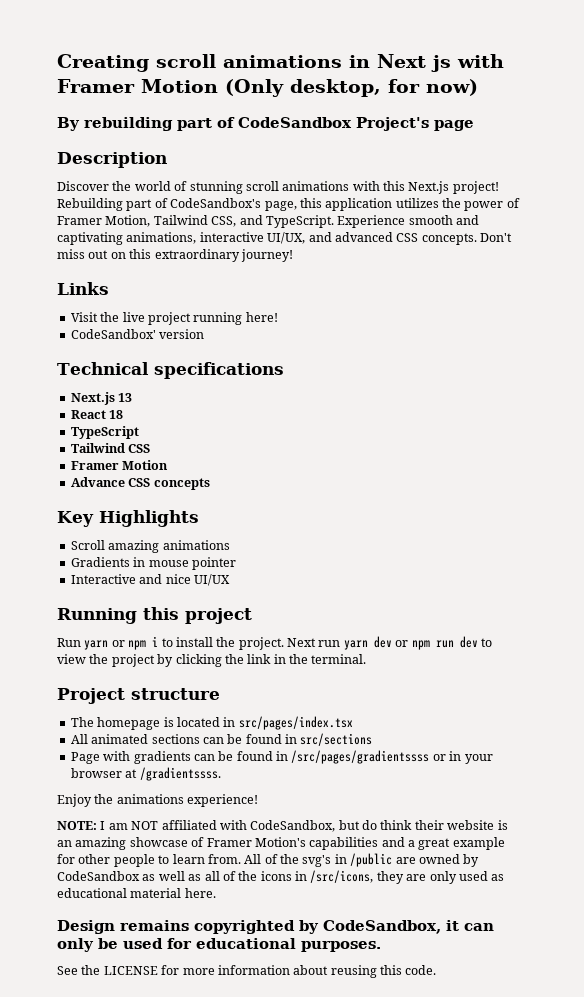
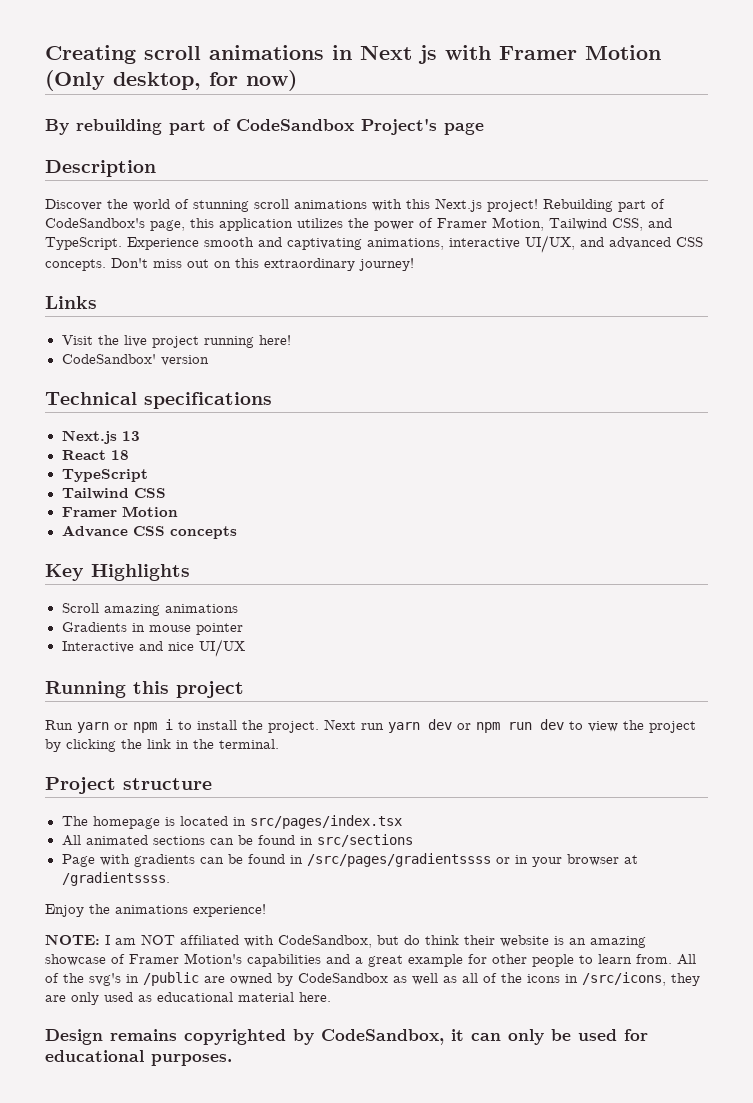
- See the LICENSE for more information about reusing this code.

